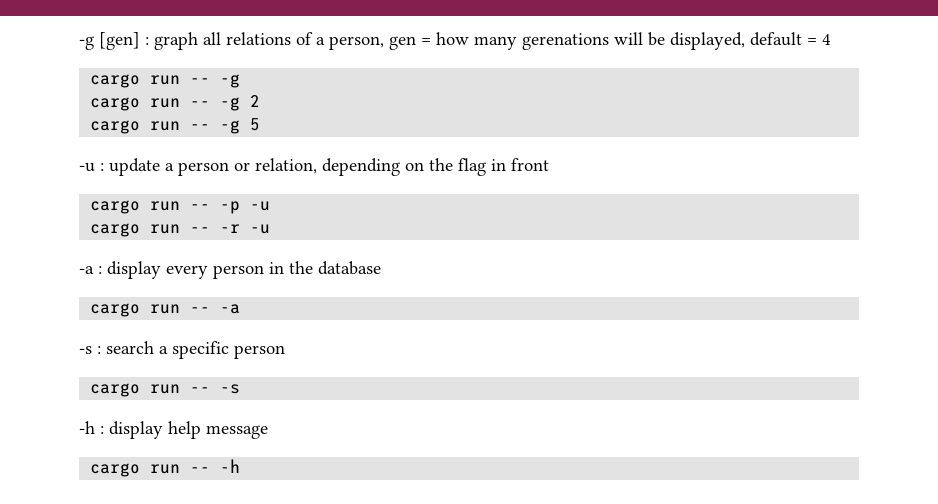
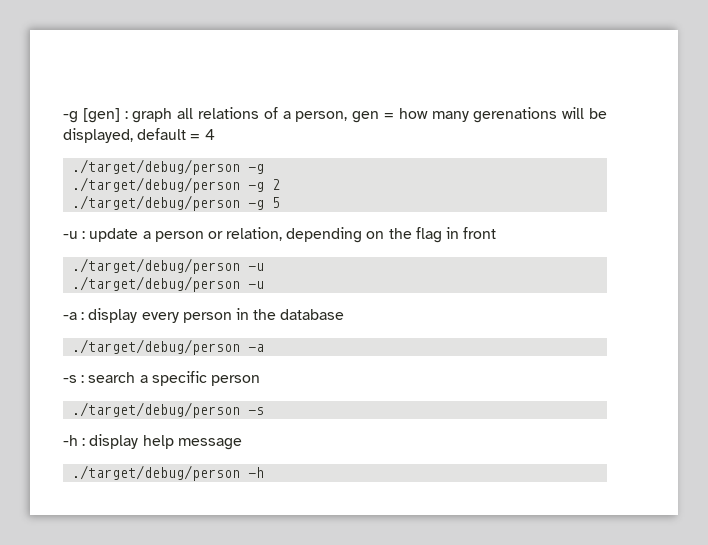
  -g [gen] : graph all relations of a person, gen = how many gerenations will be displayed, default = 4
- cargo run -- -g
- cargo run -- -g 2
+ ./target/debug/person -g
+ ./target/debug/person -g 2
- cargo run -- -g 5
+ ./target/debug/person -g 5
  -u : update a person or relation, depending on the flag in front
- cargo run -- -p -u
- cargo run -- -r -u
+ ./target/debug/person -u
+ ./target/debug/person -u
- cargo run -- -a
+ ./target/debug/person -a
- cargo run -- -s
+ ./target/debug/person -s
- cargo run -- -h
+ ./target/debug/person -h

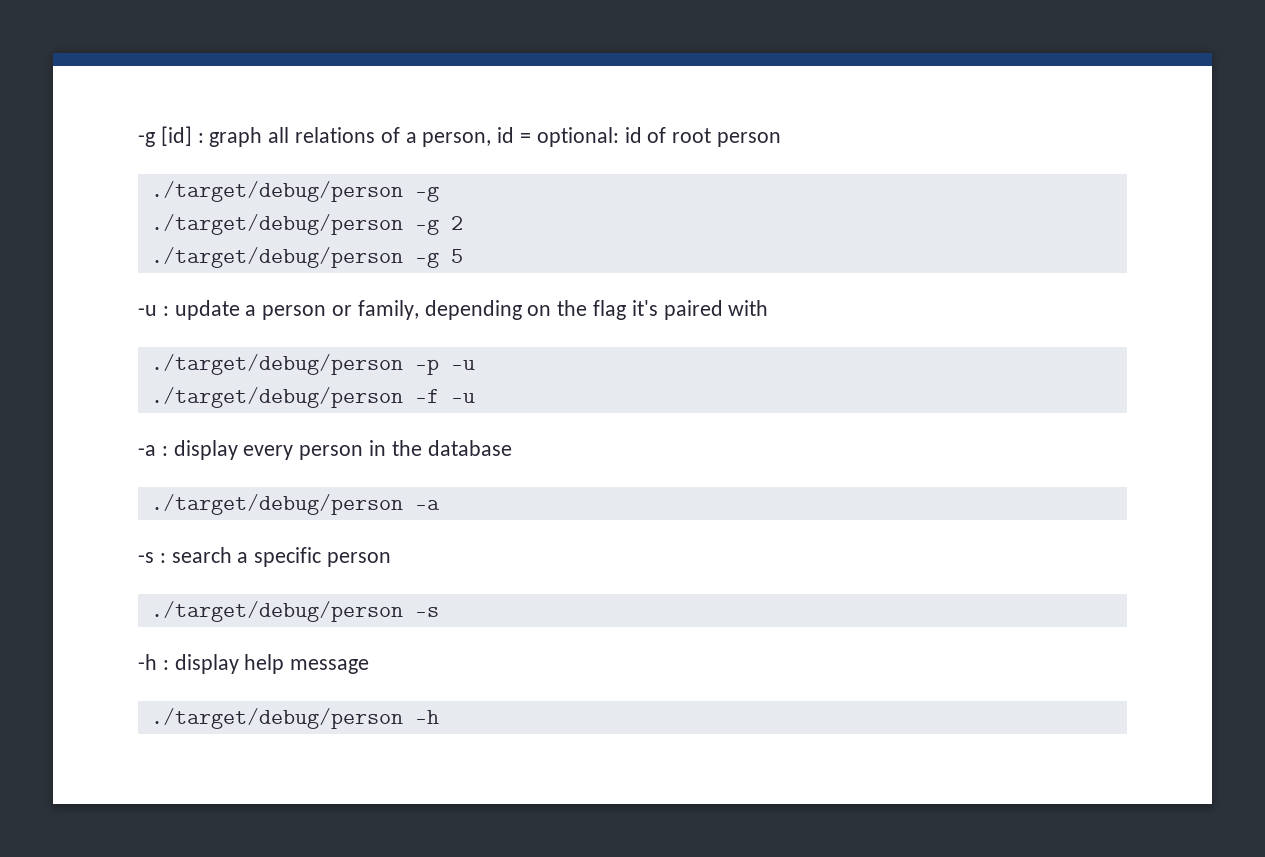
- -g [gen] : graph all relations of a person, gen = how many gerenations will be displayed, default = 4
+ -g [id] : graph all relations of a person, id = optional: id of root person
- -u : update a person or relation, depending on the flag in front
- ./target/debug/person -u
- ./target/debug/person -u
+ -u : update a person or family, depending on the flag it's paired with
+ ./target/debug/person -p -u
+ ./target/debug/person -f -u

